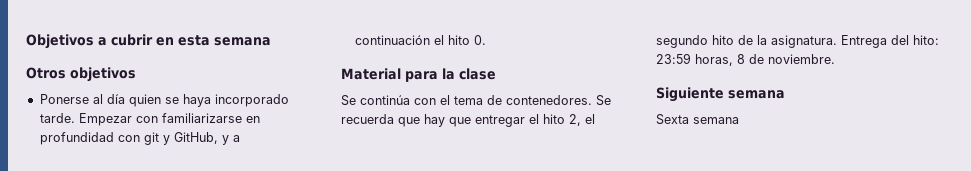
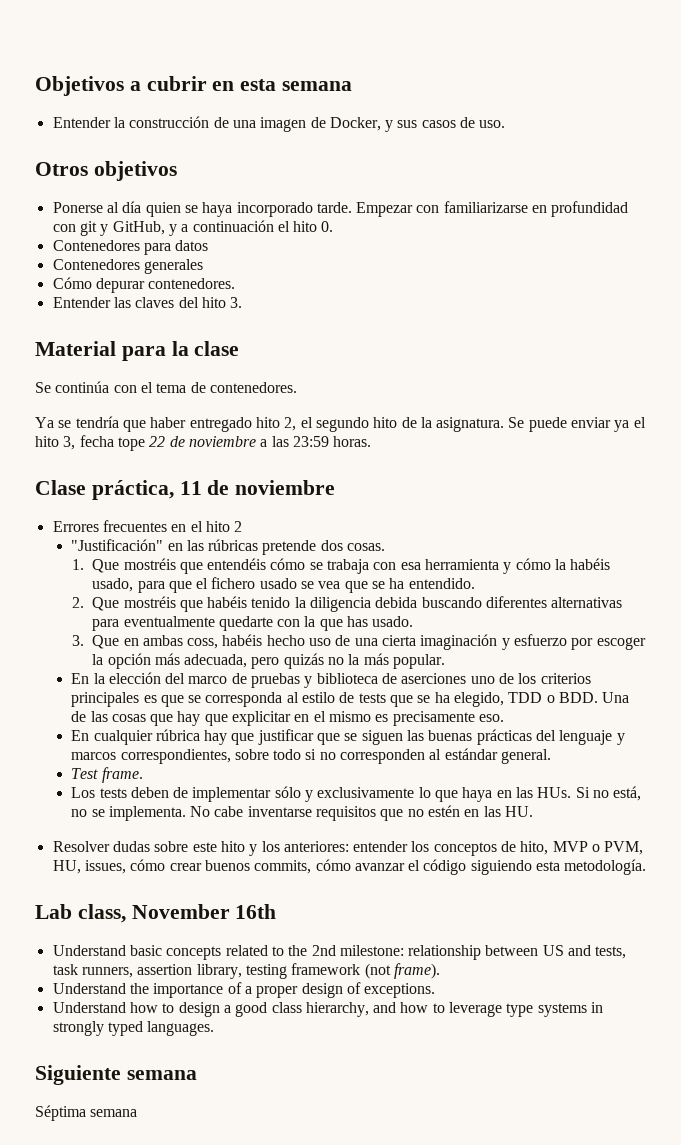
+ Entender la construcción de una imagen de Docker, y sus casos de uso.
+ Contenedores para datos
+ Contenedores generales
+ Cómo depurar contenedores.
+ Entender las claves del hito 3.
- Se continúa con el tema de contenedores. Se recuerda que hay que entregar el hito 2, el segundo hito de la asignatura.
+ Se continúa con el tema de contenedores.
+ Ya se tendría que haber entregado hito 2, el segundo hito de la asignatura.
- Entrega del hito: 23:59 horas, 8 de noviembre.
+ Se puede enviar ya el hito 3, fecha tope 22 de noviembre a las 23:59 horas.
+ Clase práctica, 11 de noviembre
+ Errores frecuentes en el hito 2
+ "Justificación" en las rúbricas pretende dos cosas.
+ 1. Que mostréis que entendéis cómo se trabaja con esa herramienta y cómo la habéis usado, para que el fichero usado se vea que se ha entendido.
+ 2. Que mostréis que habéis tenido la diligencia debida buscando diferentes alternativas para eventualmente quedarte con la que has usado.
+ 3. Que en ambas coss, habéis hecho uso de una cierta imaginación y esfuerzo por escoger la opción más adecuada, pero quizás no la más popular.
+ En la elección del marco de pruebas y biblioteca de aserciones uno de los criterios principales es que se corresponda al estilo de tests que se ha elegido, TDD o BDD. Una de las cosas que hay que explicitar en el mismo es precisamente eso.
+ En cualquier rúbrica hay que justificar que se siguen las buenas prácticas del lenguaje y marcos correspondientes, sobre todo si no corresponden al estándar general.
+ Test frame.
+ Los tests deben de implementar sólo y exclusivamente lo que haya en las HUs. Si no está, no se implementa. No cabe inventarse requisitos que no estén en las HU.
+ Resolver dudas sobre este hito y los anteriores: entender los conceptos de hito, MVP o PVM, HU, issues, cómo crear buenos commits, cómo avanzar el código siguiendo esta metodología.
+ Lab class, November 16th
+ Understand basic concepts related to the 2nd milestone: relationship between US and tests, task runners, assertion library, testing framework (not frame).
+ Understand the importance of a proper design of exceptions.
+ Understand how to design a good class hierarchy, and how to leverage type systems in strongly typed languages.
- Sexta semana
+ Séptima semana

